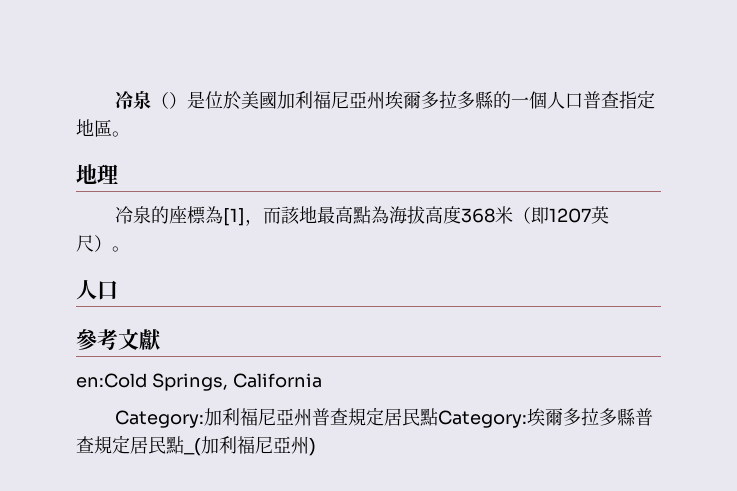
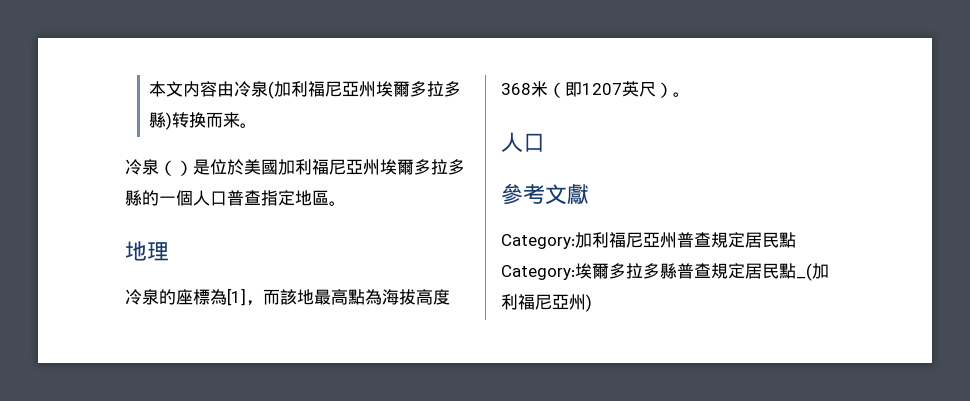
+ 本文内容由冷泉(加利福尼亞州埃爾多拉多縣)转换而来。
- en:Cold Springs, California

